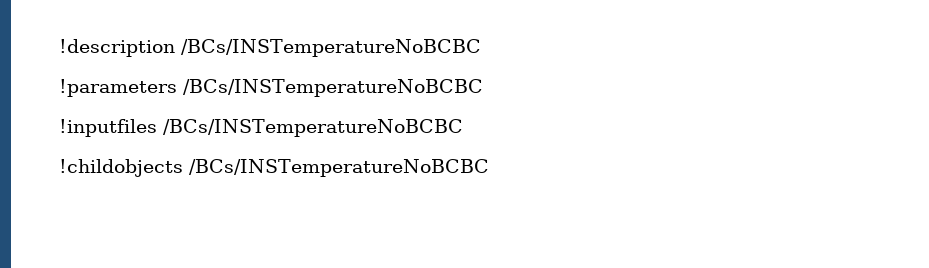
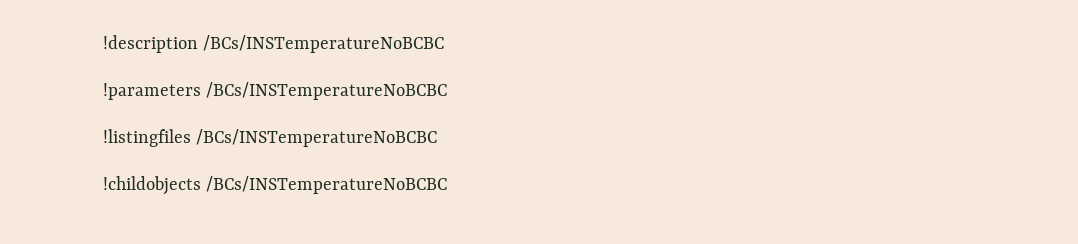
- !inputfiles /BCs/INSTemperatureNoBCBC
+ !listingfiles /BCs/INSTemperatureNoBCBC

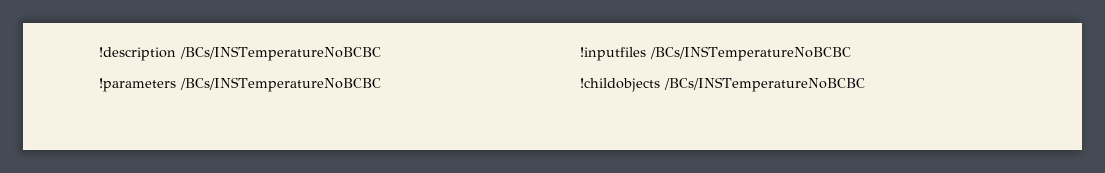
- !listingfiles /BCs/INSTemperatureNoBCBC
+ !inputfiles /BCs/INSTemperatureNoBCBC

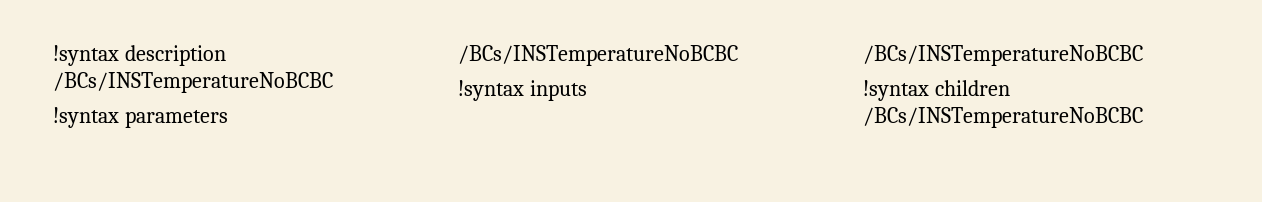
- !description /BCs/INSTemperatureNoBCBC
- !parameters /BCs/INSTemperatureNoBCBC
- !inputfiles /BCs/INSTemperatureNoBCBC
- !childobjects /BCs/INSTemperatureNoBCBC
+ !syntax description /BCs/INSTemperatureNoBCBC
+ !syntax parameters /BCs/INSTemperatureNoBCBC
+ !syntax inputs /BCs/INSTemperatureNoBCBC
+ !syntax children /BCs/INSTemperatureNoBCBC

